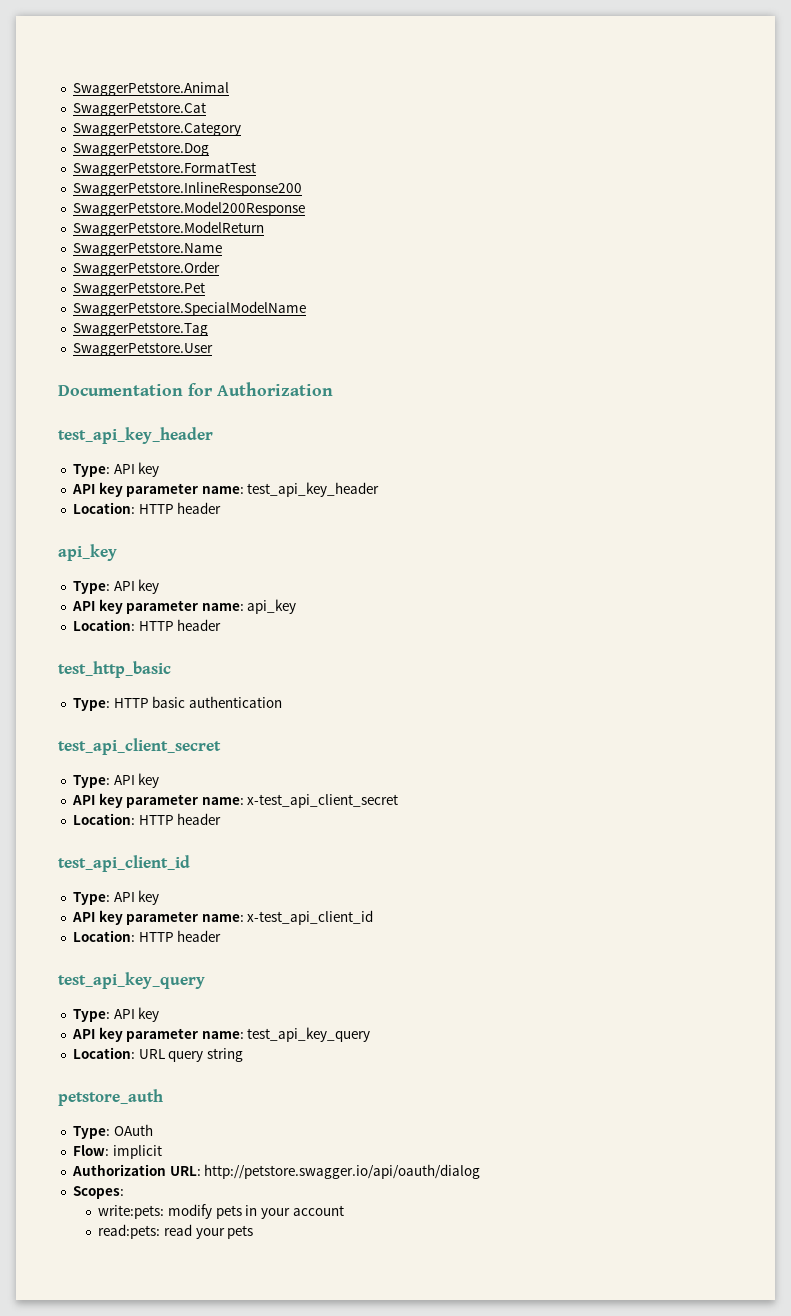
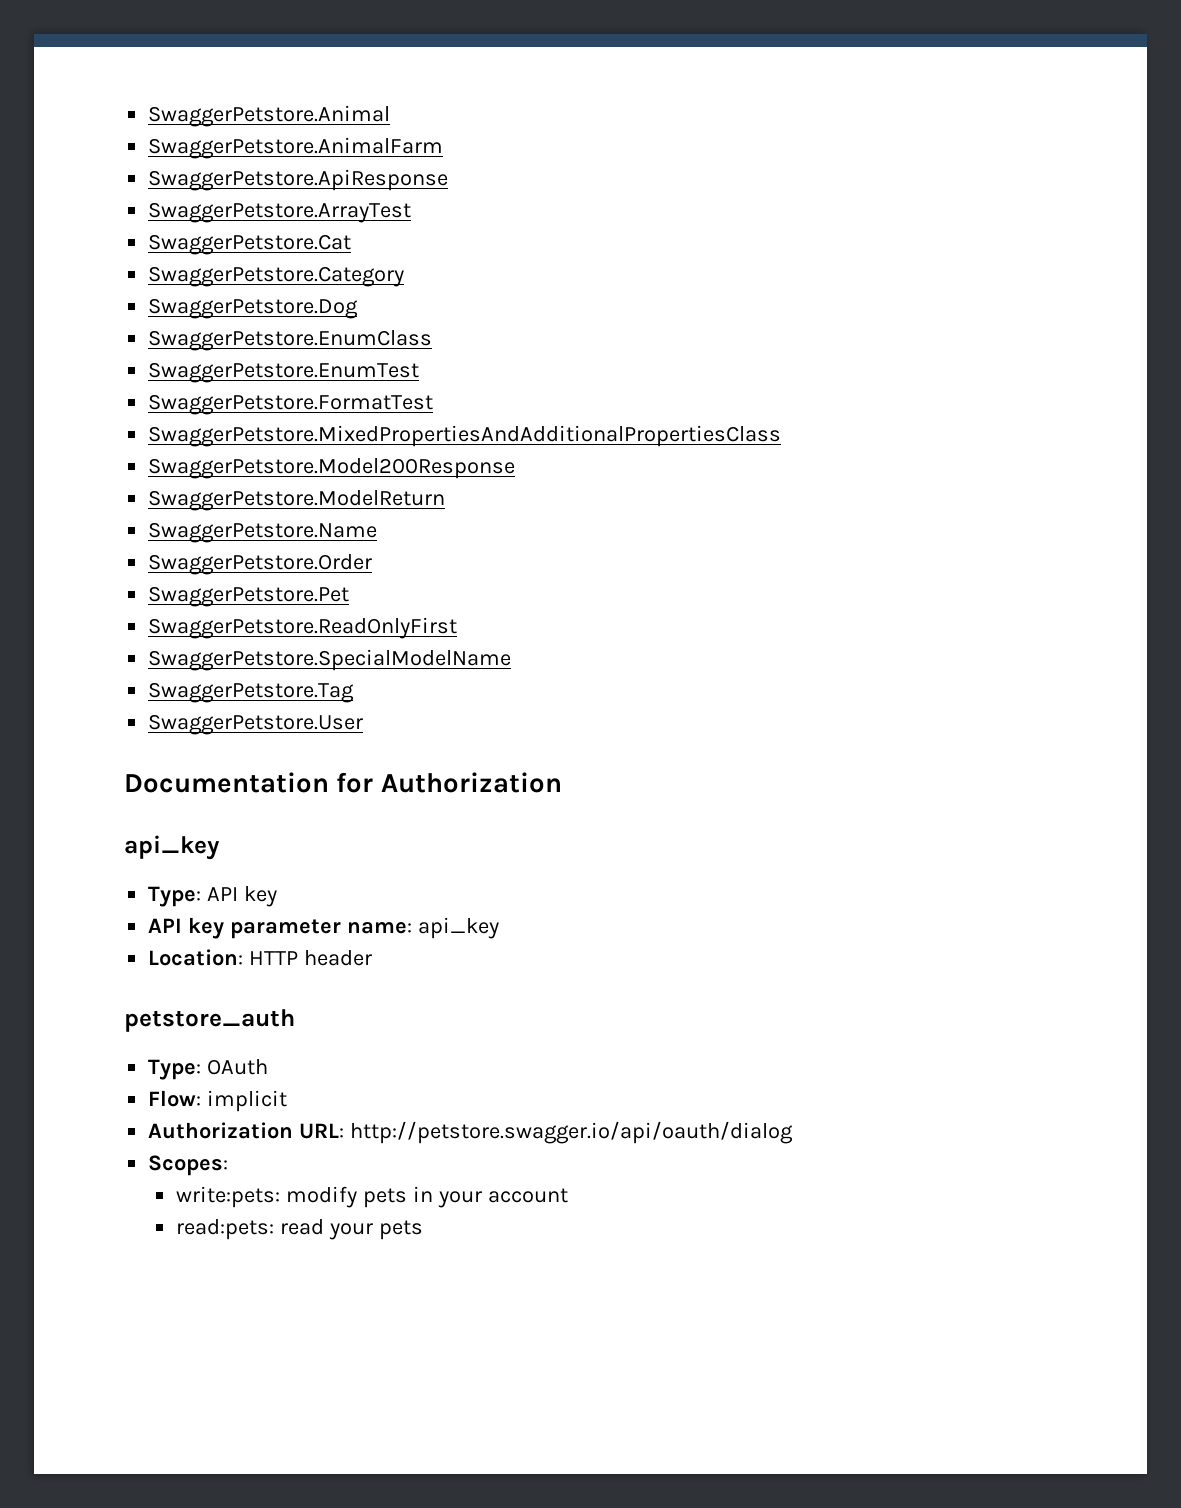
+ SwaggerPetstore.AnimalFarm
+ SwaggerPetstore.ApiResponse
+ SwaggerPetstore.ArrayTest
+ SwaggerPetstore.EnumClass
+ SwaggerPetstore.EnumTest
- SwaggerPetstore.InlineResponse200
+ SwaggerPetstore.MixedPropertiesAndAdditionalPropertiesClass
+ SwaggerPetstore.ReadOnlyFirst
  Documentation for Authorization
- test_api_key_header
- Type: API key
- API key parameter name: test_api_key_header
- Location: HTTP header
- test_http_basic
- Type: HTTP basic authentication
- test_api_client_secret
- Type: API key
- API key parameter name: x-test_api_client_secret
- Location: HTTP header
- test_api_client_id
- Type: API key
- API key parameter name: x-test_api_client_id
- Location: HTTP header
- test_api_key_query
- Type: API key
- API key parameter name: test_api_key_query
- Location: URL query string

